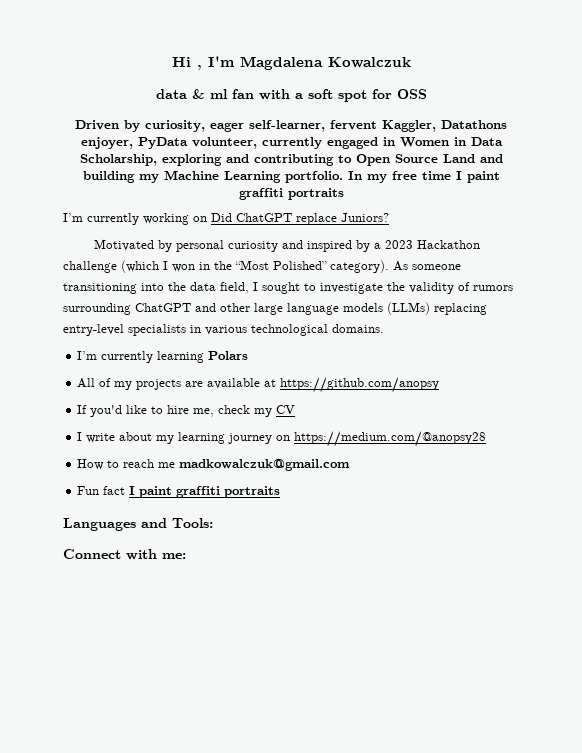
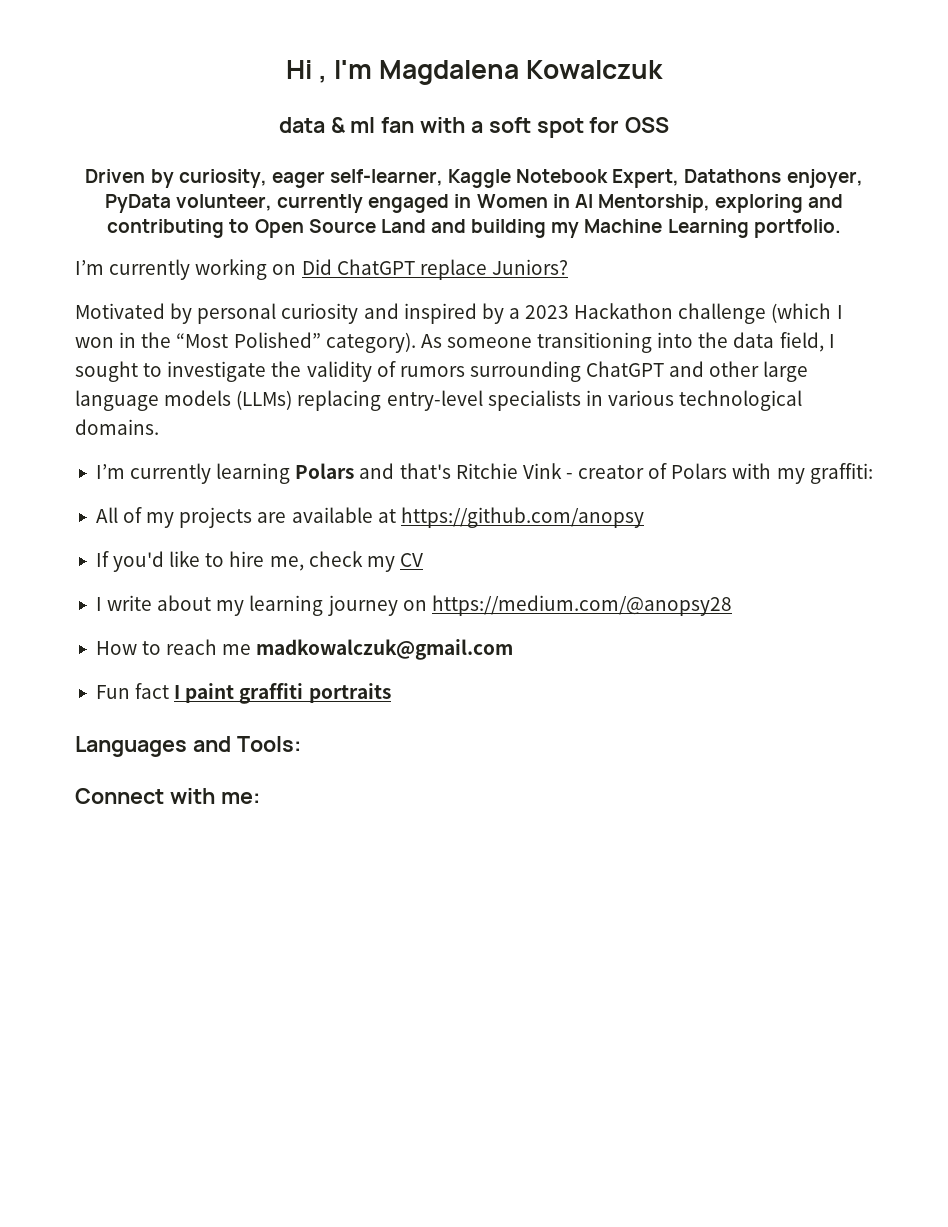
- Driven by curiosity, eager self-learner, fervent Kaggler, Datathons enjoyer, PyData volunteer, currently engaged in Women in Data Scholarship, exploring and contributing to Open Source Land and building my Machine Learning portfolio. In my free time I paint graffiti portraits
+ Driven by curiosity, eager self-learner, Kaggle Notebook Expert, Datathons enjoyer, PyData volunteer, currently engaged in Women in AI Mentorship, exploring and contributing to Open Source Land and building my Machine Learning portfolio.
- I’m currently learning Polars
+ I’m currently learning Polars and that's Ritchie Vink - creator of Polars with my graffiti:

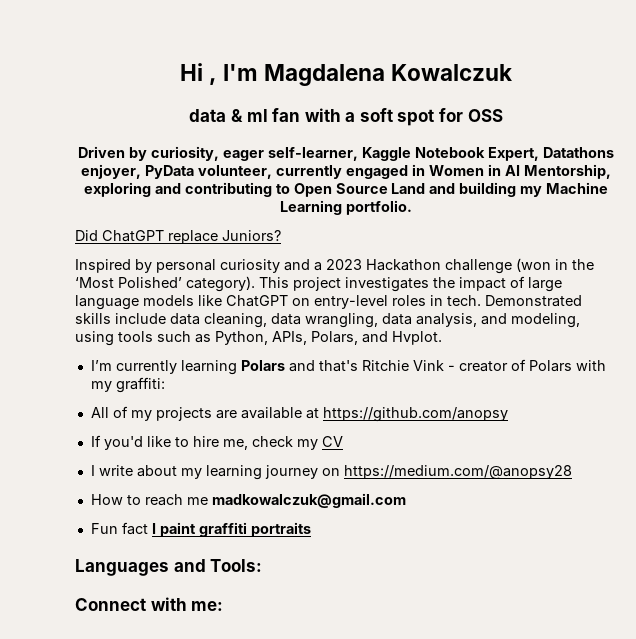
- I’m currently working on Did ChatGPT replace Juniors?
+ Did ChatGPT replace Juniors?
- Motivated by personal curiosity and inspired by a 2023 Hackathon challenge (which I won in the “Most Polished” category). As someone transitioning into the data field, I sought to investigate the validity of rumors surrounding ChatGPT and other large language models (LLMs) replacing entry-level specialists in various technological domains.
+ Inspired by personal curiosity and a 2023 Hackathon challenge (won in the ‘Most Polished’ category). This project investigates the impact of large language models like ChatGPT on entry-level roles in tech. Demonstrated skills include data cleaning, data wrangling, data analysis, and modeling, using tools such as Python, APIs, Polars, and Hvplot.

